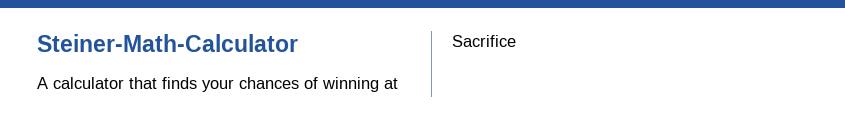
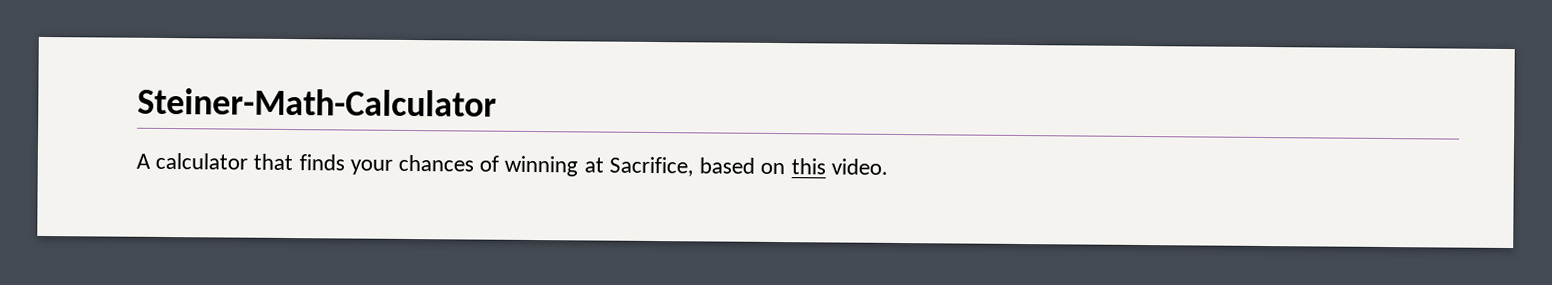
- A calculator that finds your chances of winning at Sacrifice
+ A calculator that finds your chances of winning at Sacrifice, based on this video.

